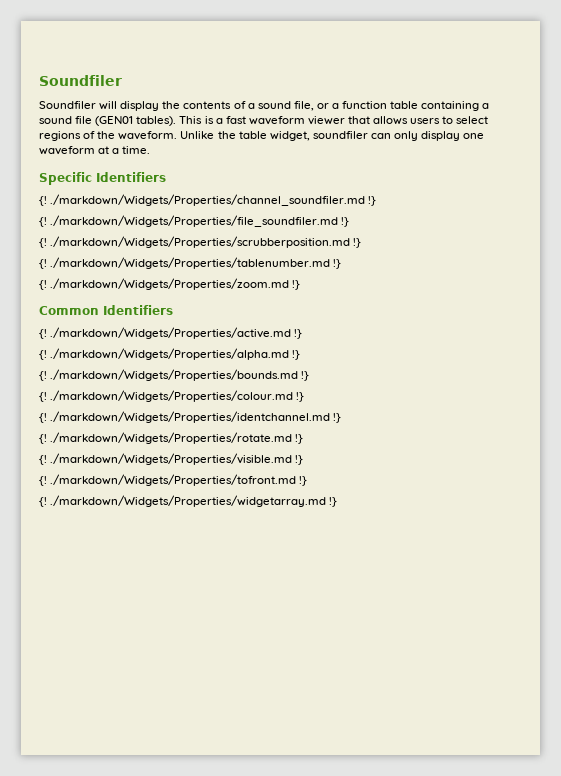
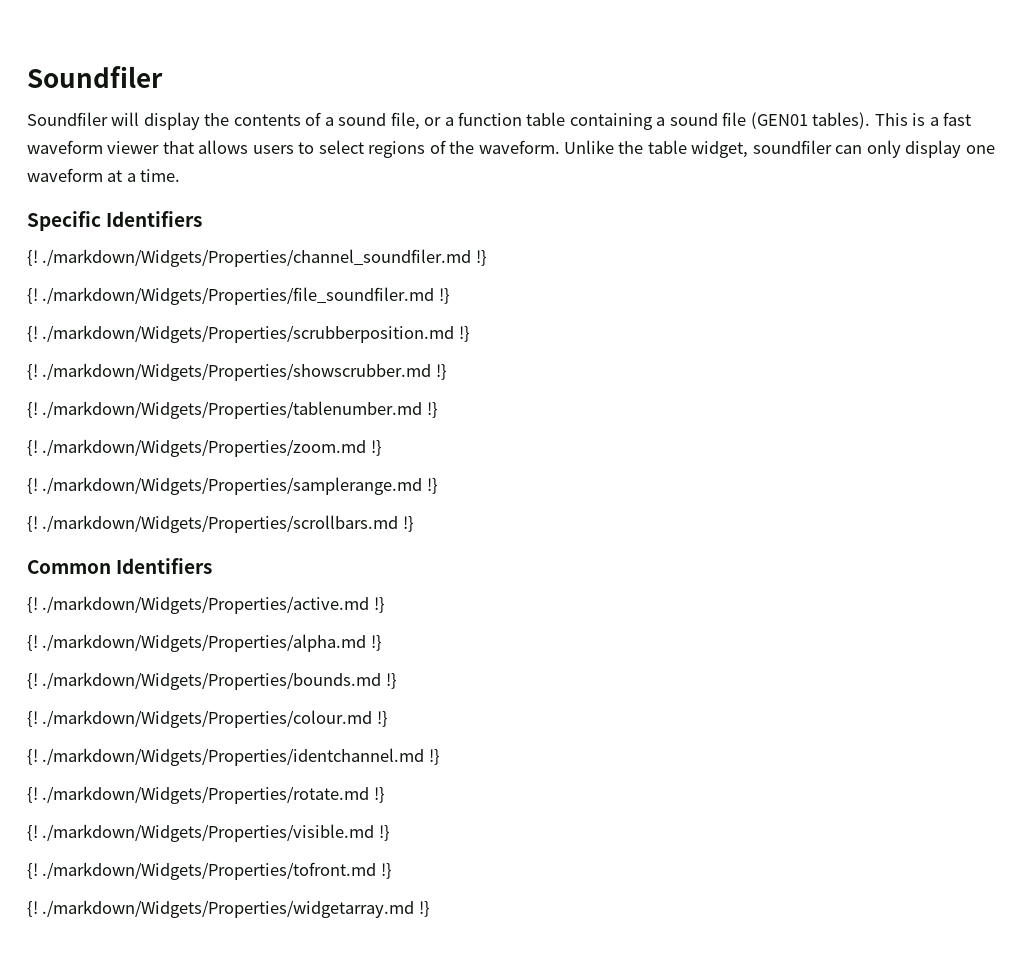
+ {! ./markdown/Widgets/Properties/showscrubber.md !}
+ {! ./markdown/Widgets/Properties/samplerange.md !}
+ {! ./markdown/Widgets/Properties/scrollbars.md !}

